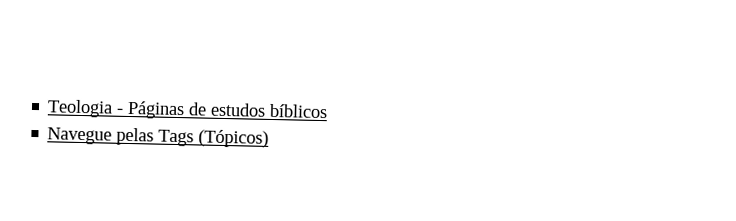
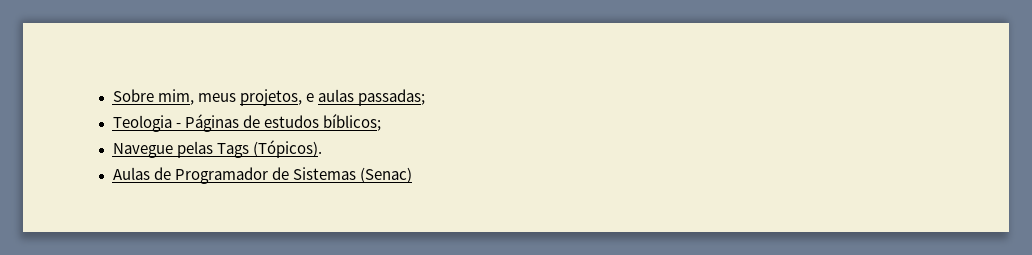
+ Sobre mim, meus projetos, e aulas passadas;
- Teologia - Páginas de estudos bíblicos
+ Teologia - Páginas de estudos bíblicos;
- Navegue pelas Tags (Tópicos)
+ Navegue pelas Tags (Tópicos).
+ Aulas de Programador de Sistemas (Senac)

